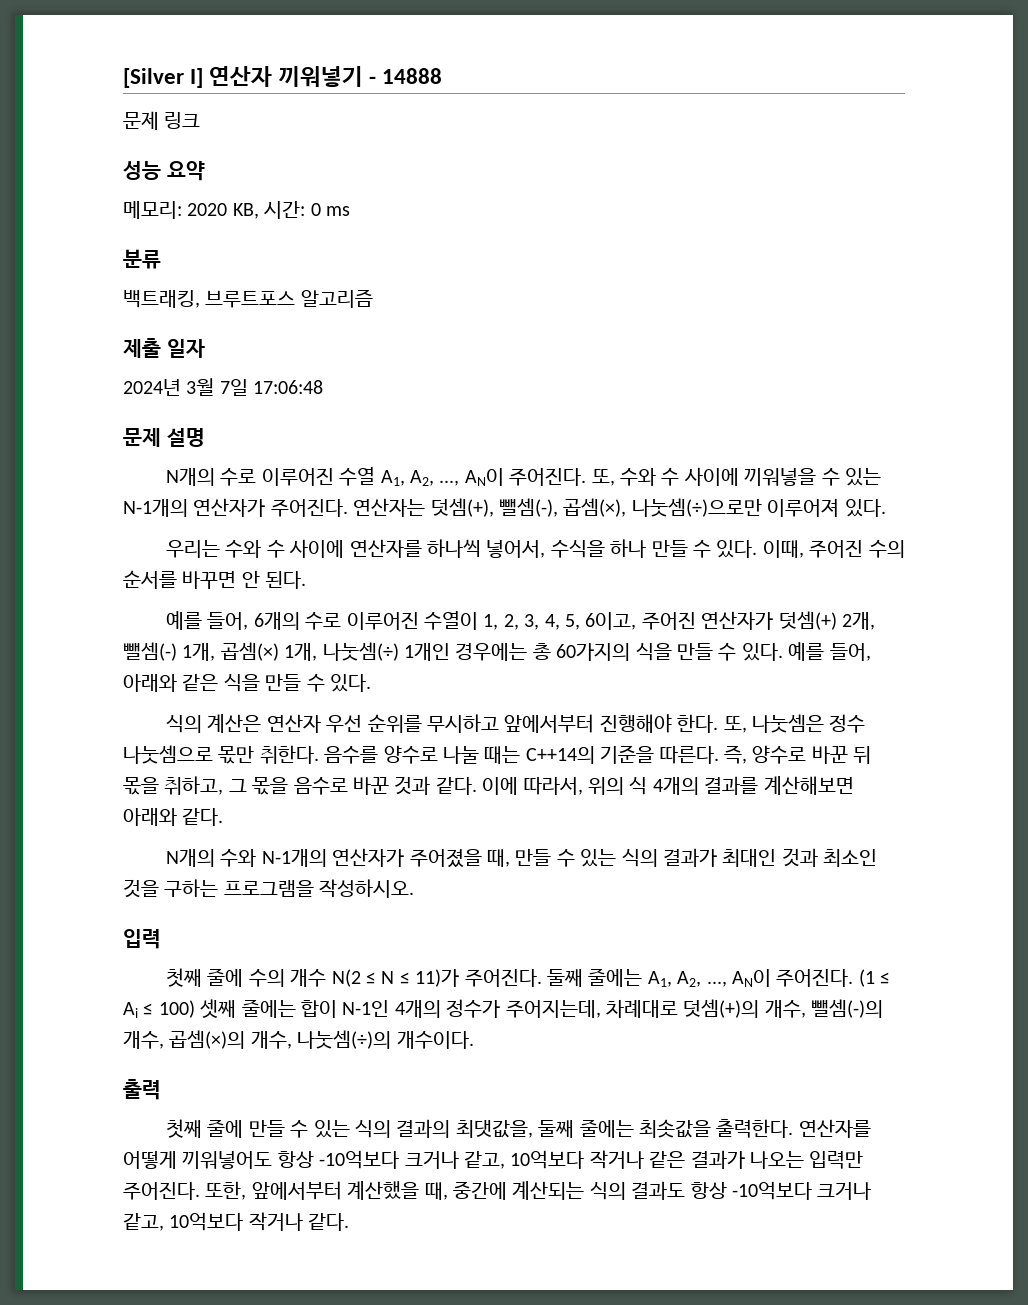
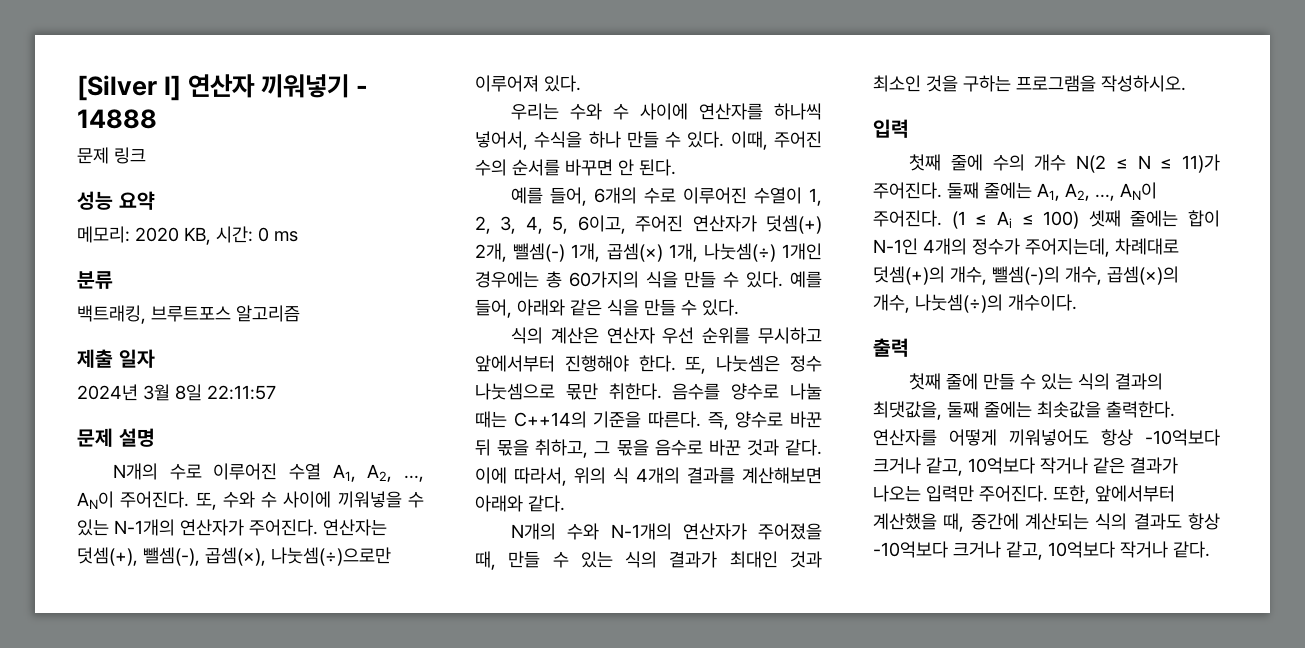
- 2024년 3월 7일 17:06:48
+ 2024년 3월 8일 22:11:57

